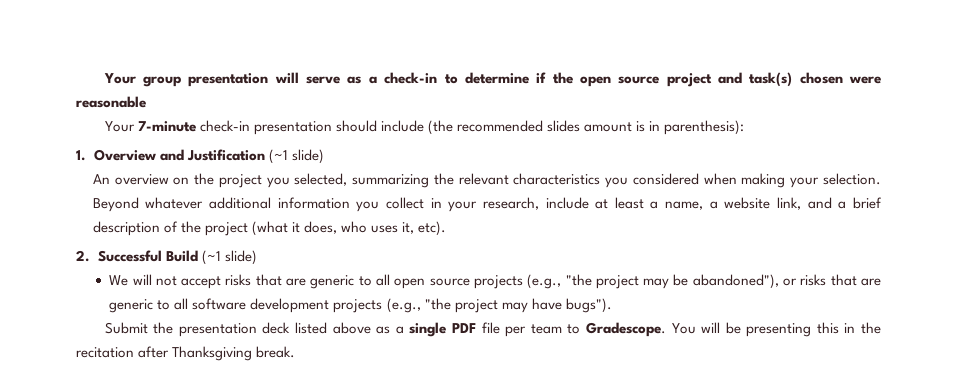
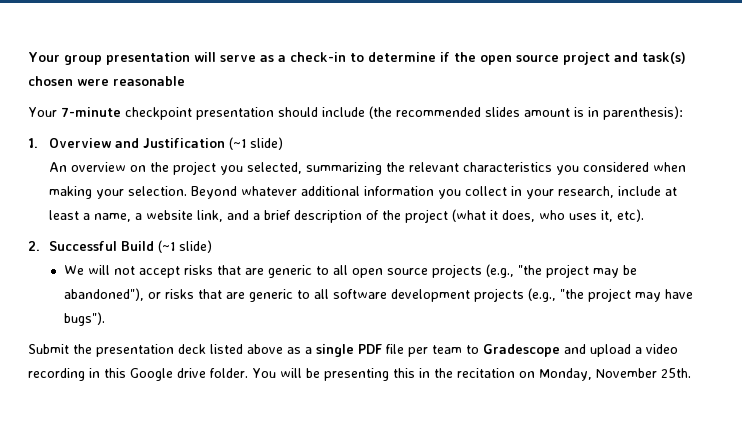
- Your 7-minute check-in presentation should include (the recommended slides amount is in parenthesis):
+ Your 7-minute checkpoint presentation should include (the recommended slides amount is in parenthesis):
- Submit the presentation deck listed above as a single PDF file per team to Gradescope.
+ Submit the presentation deck listed above as a single PDF file per team to Gradescope and upload a video recording in this Google drive folder.
- You will be presenting this in the recitation after Thanksgiving break.
+ You will be presenting this in the recitation on Monday, November 25th.

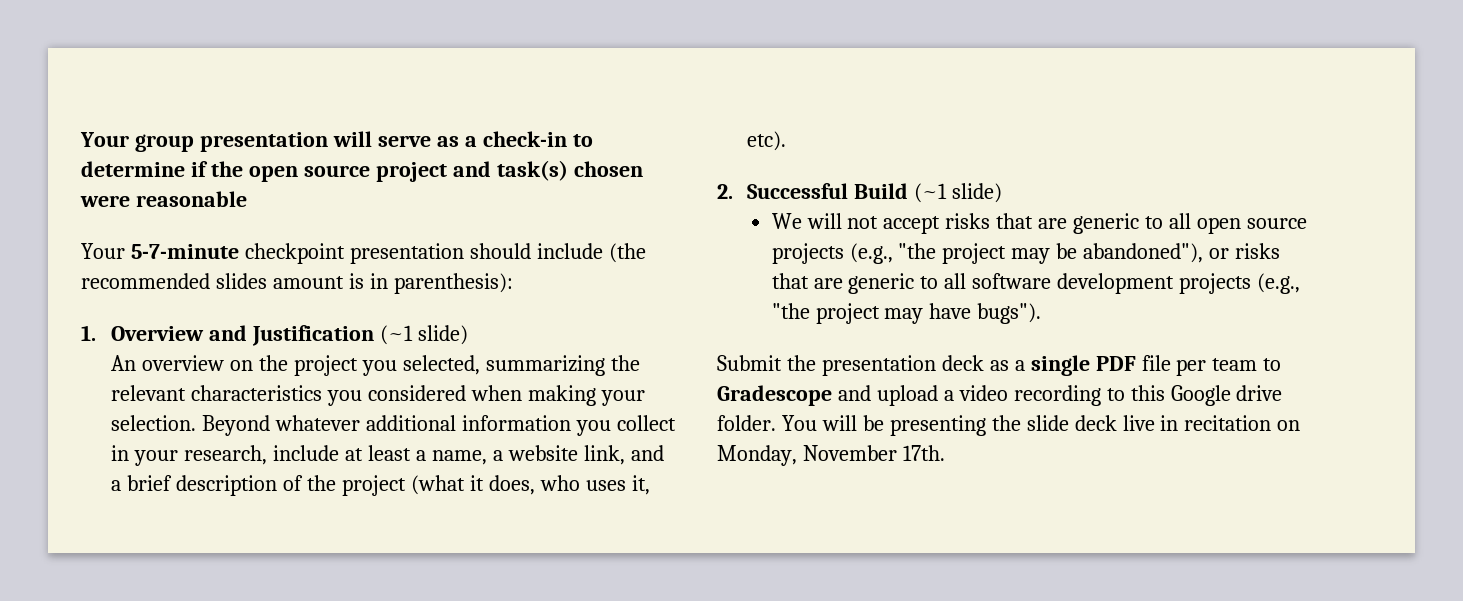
- Your 7-minute checkpoint presentation should include (the recommended slides amount is in parenthesis):
+ Your 5-7-minute checkpoint presentation should include (the recommended slides amount is in parenthesis):
- Submit the presentation deck listed above as a single PDF file per team to Gradescope and upload a video recording in this Google drive folder.
+ Submit the presentation deck as a single PDF file per team to Gradescope and upload a video recording to this Google drive folder.
- You will be presenting this in the recitation on Monday, November 25th.
+ You will be presenting the slide deck live in recitation on Monday, November 17th.

